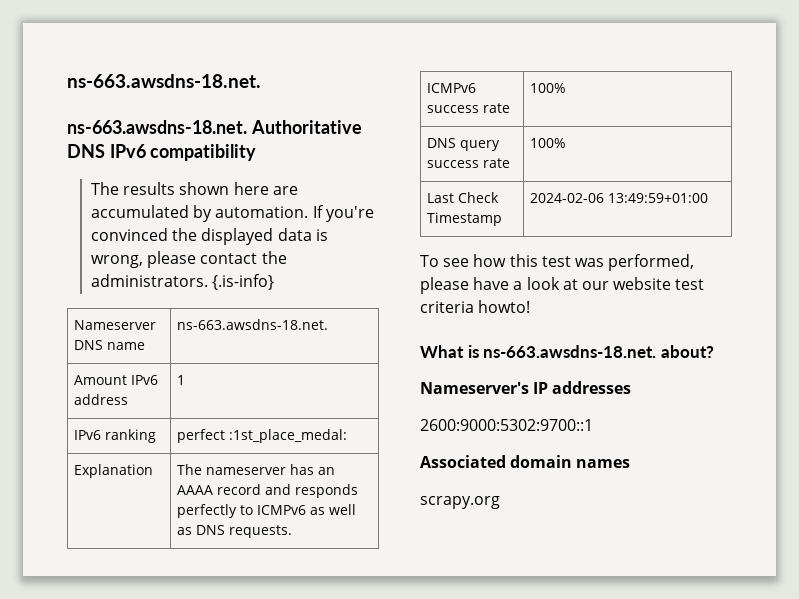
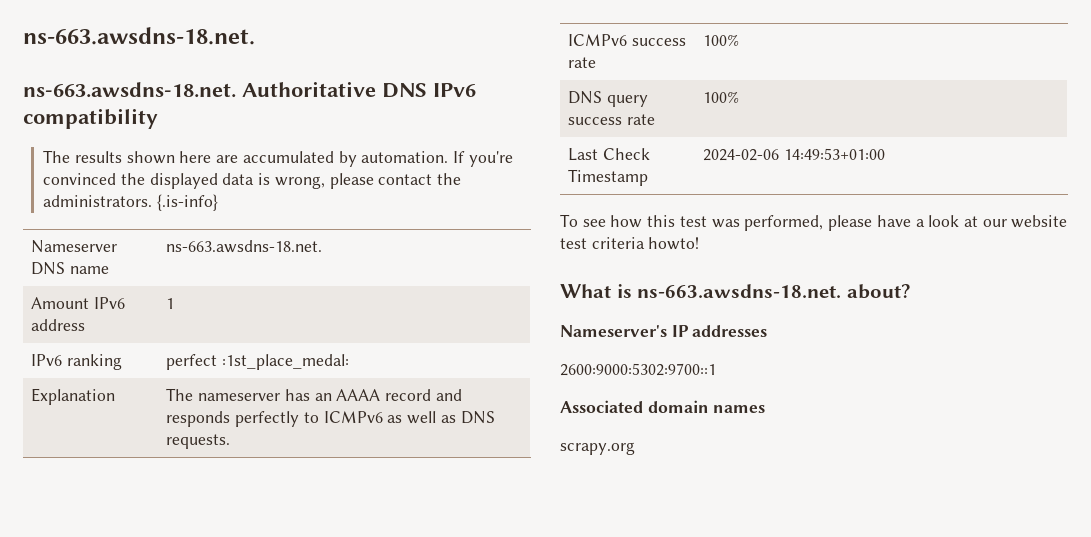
- Last Check Timestamp | 2024-02-06 13:49:59+01:00
+ Last Check Timestamp | 2024-02-06 14:49:53+01:00

